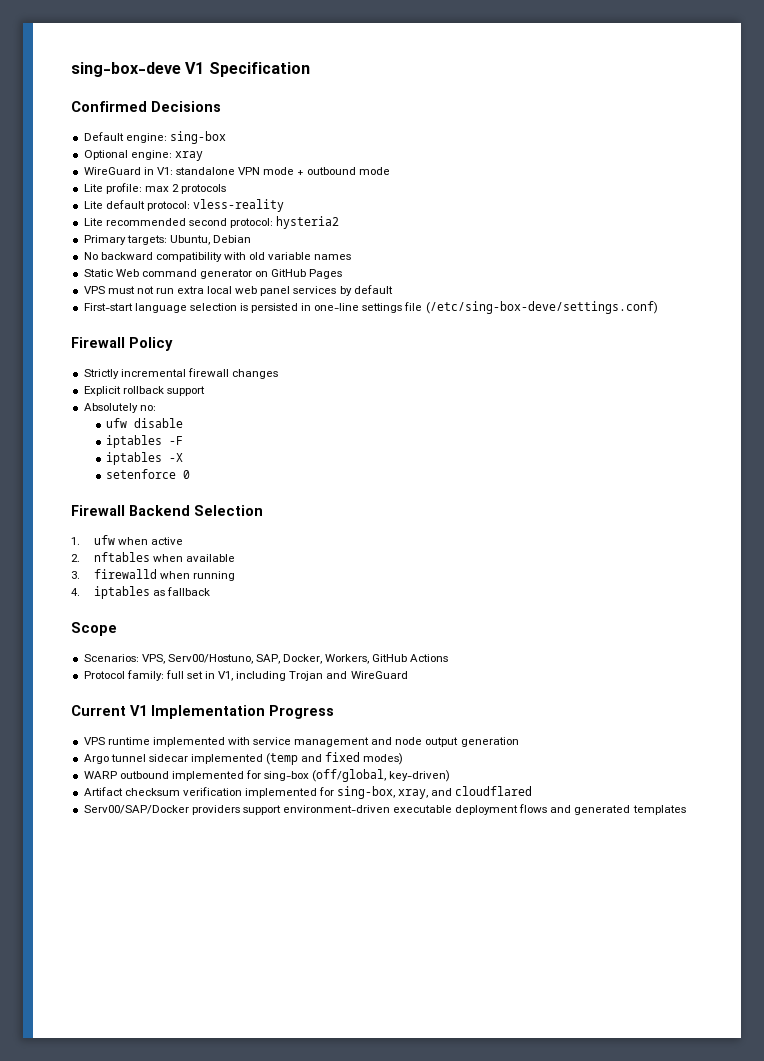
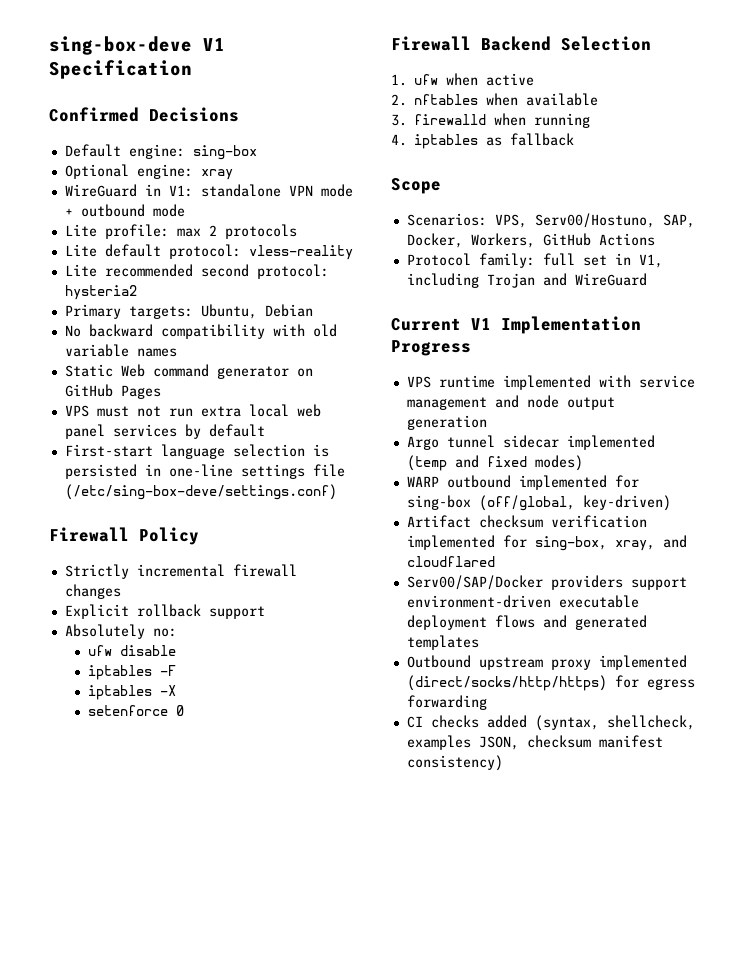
+ Outbound upstream proxy implemented (direct/socks/http/https) for egress forwarding
+ CI checks added (syntax, shellcheck, examples JSON, checksum manifest consistency)

